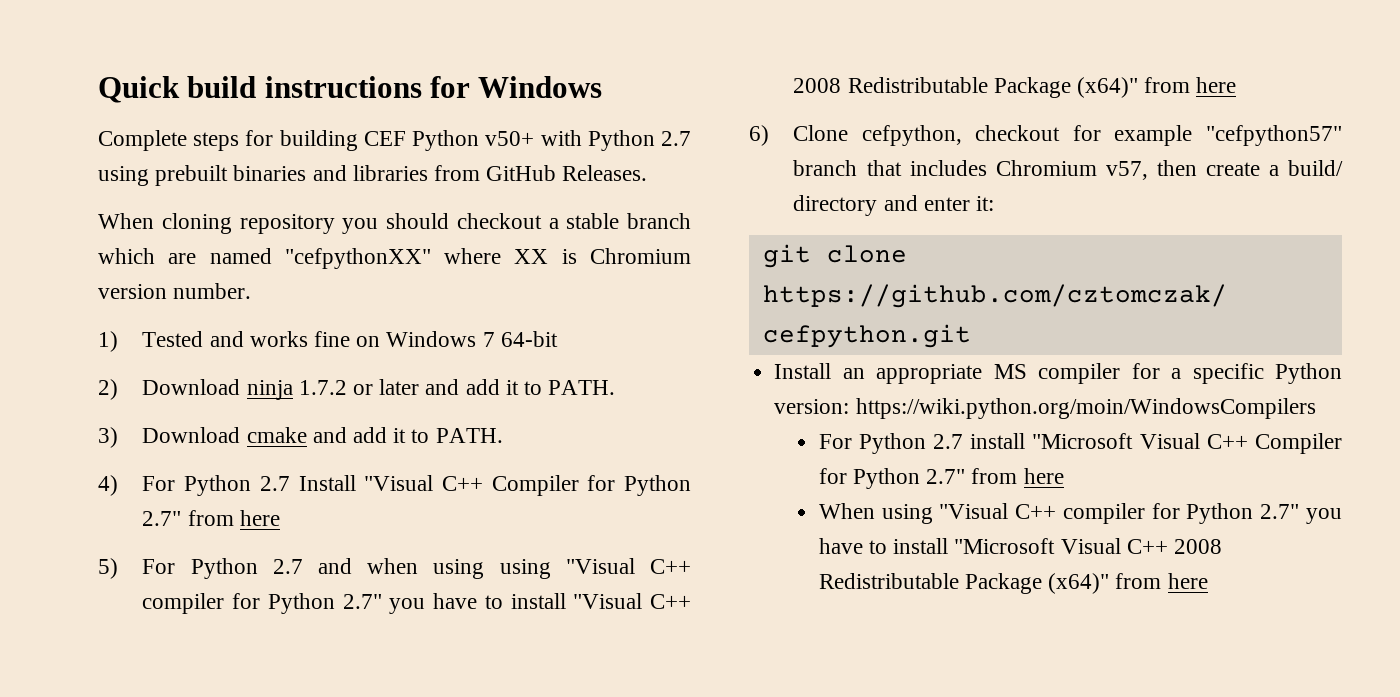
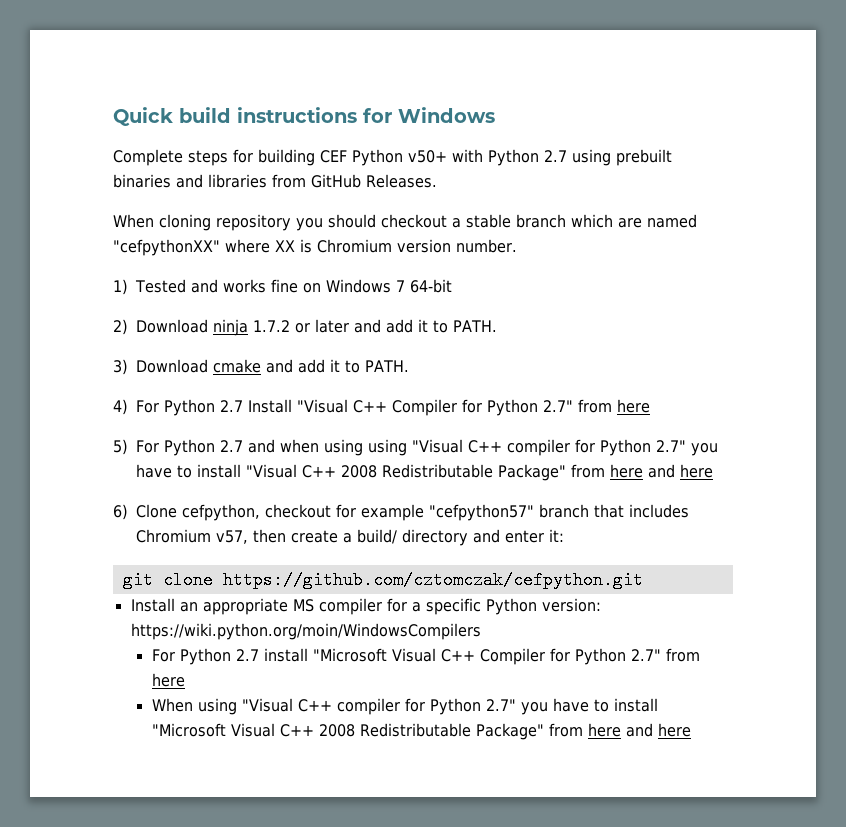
- 5) For Python 2.7 and when using using "Visual C++ compiler for Python 2.7" you have to install "Visual C++ 2008 Redistributable Package (x64)" from here
+ 5) For Python 2.7 and when using using "Visual C++ compiler for Python 2.7" you have to install "Visual C++ 2008 Redistributable Package" from here and here
- When using "Visual C++ compiler for Python 2.7" you have to install "Microsoft Visual C++ 2008 Redistributable Package (x64)" from here
+ When using "Visual C++ compiler for Python 2.7" you have to install "Microsoft Visual C++ 2008 Redistributable Package" from here and here

